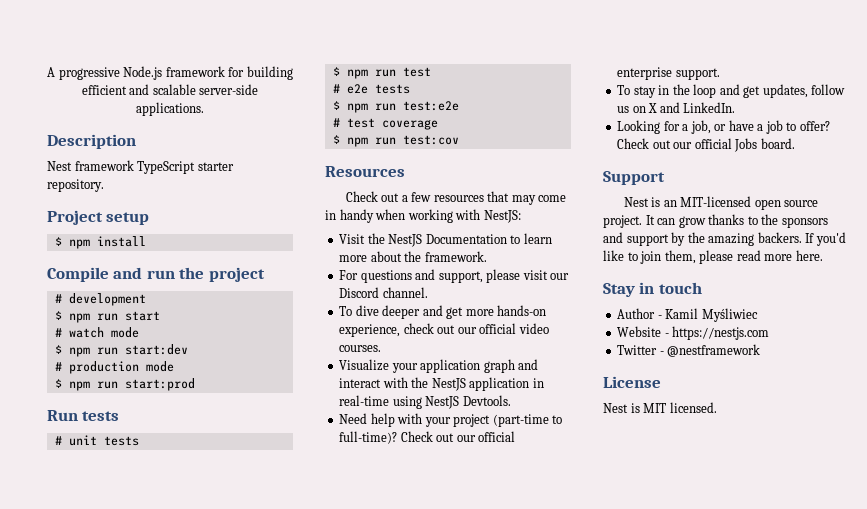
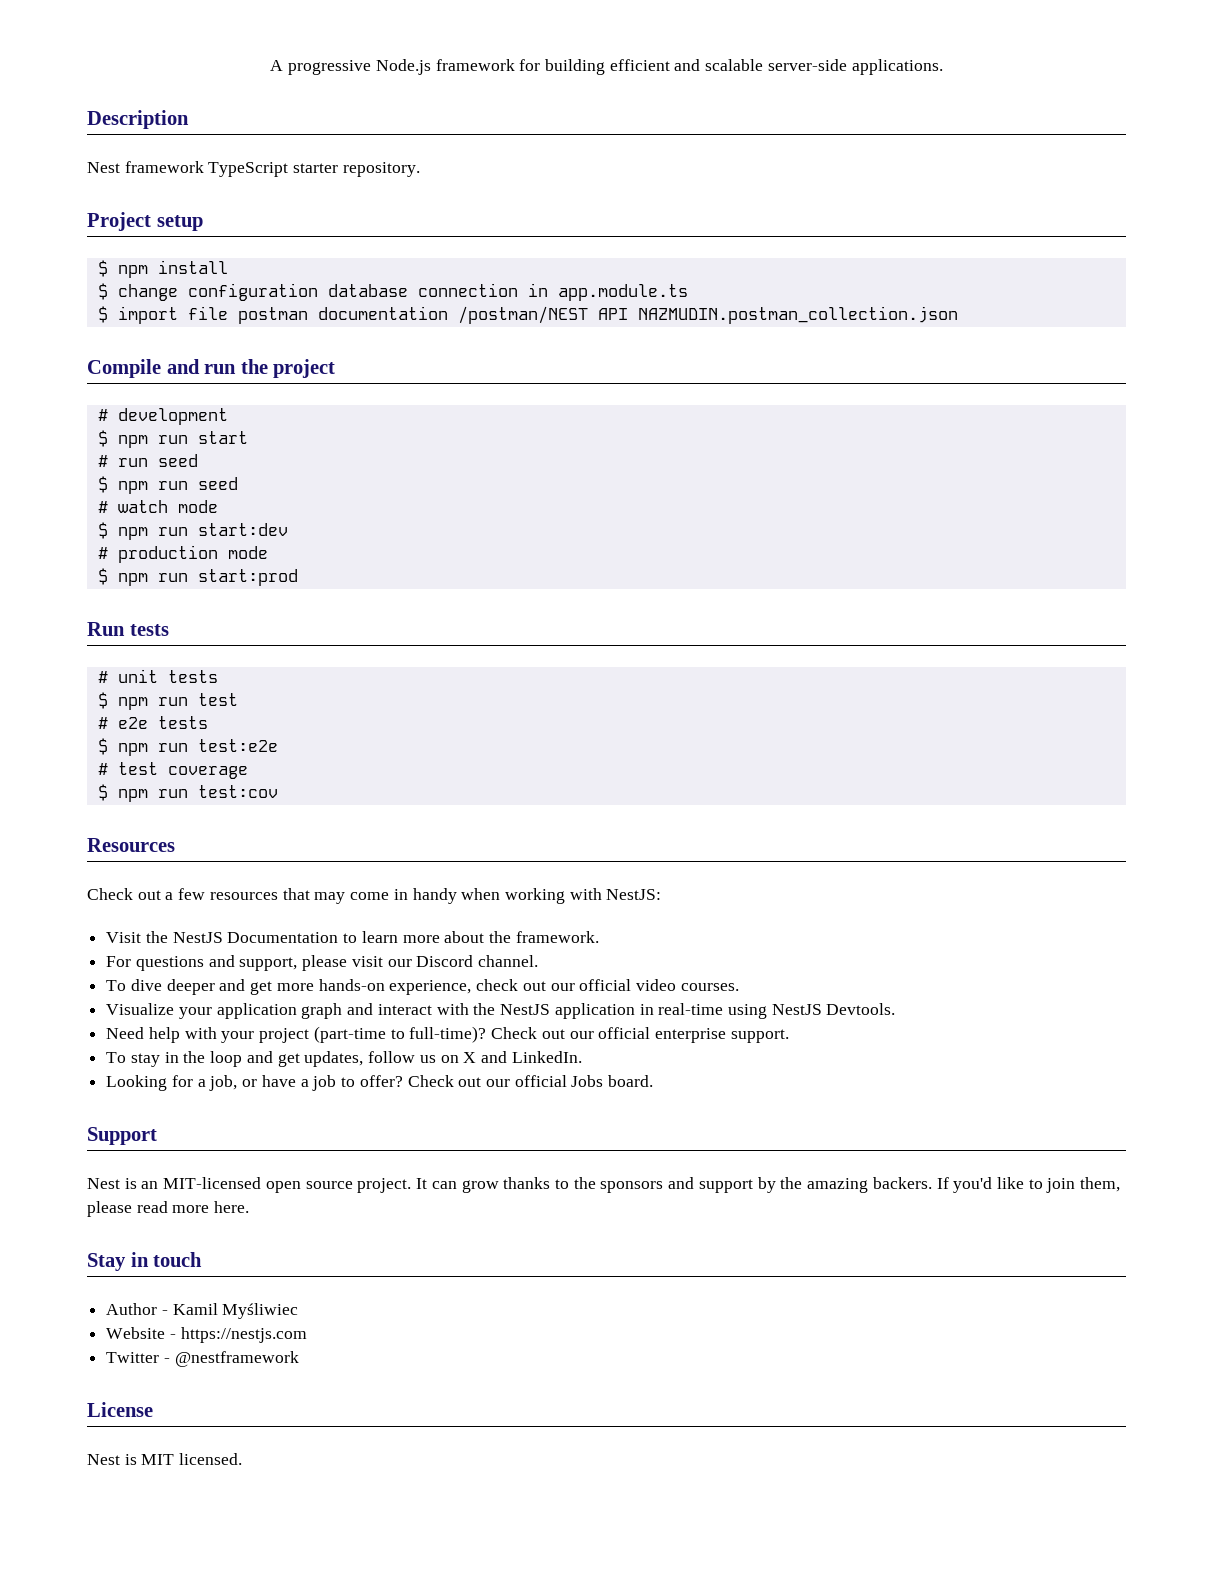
+ $ change configuration database connection in app.module.ts
+ $ import file postman documentation /postman/NEST API NAZMUDIN.postman_collection.json
+ # run seed
+ $ npm run seed

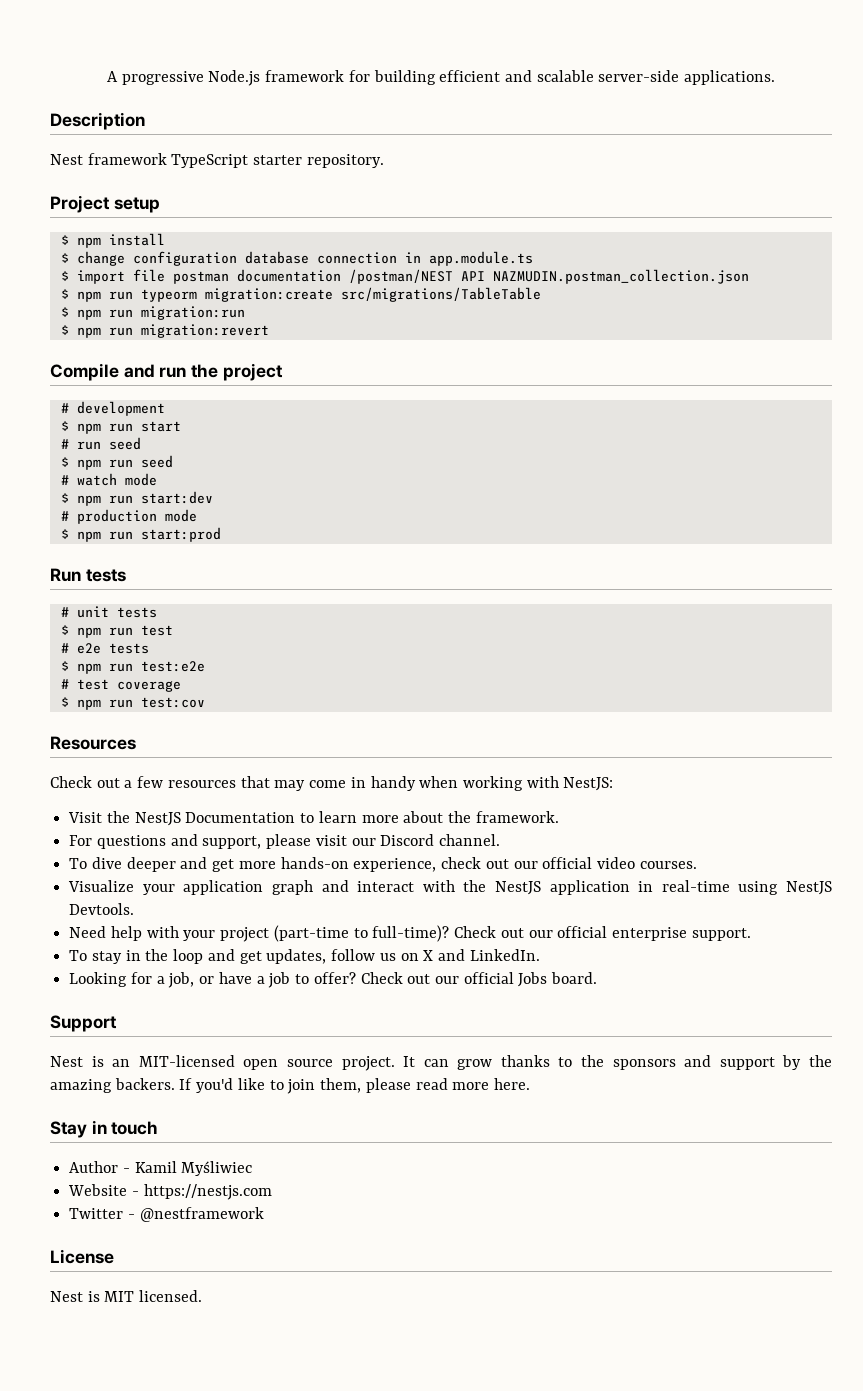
+ $ npm run typeorm migration:create src/migrations/TableTable
+ $ npm run migration:run
+ $ npm run migration:revert

